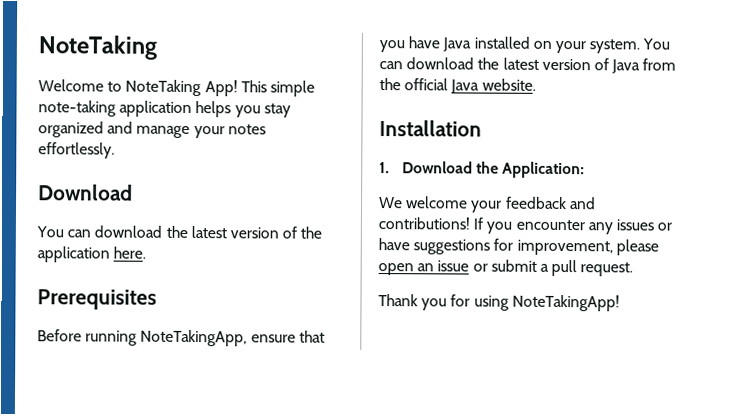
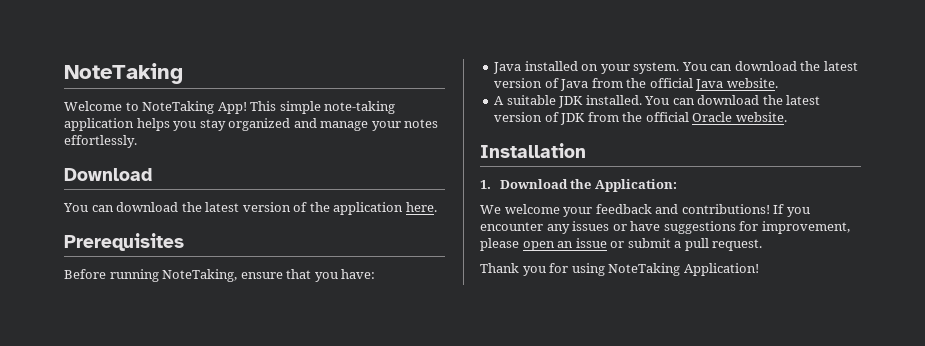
- Before running NoteTakingApp, ensure that you have Java installed on your system.
+ Before running NoteTaking, ensure that you have:
+ Java installed on your system.
+ A suitable JDK installed. You can download the latest version of JDK from the official Oracle website.
- Thank you for using NoteTakingApp!
+ Thank you for using NoteTaking Application!

